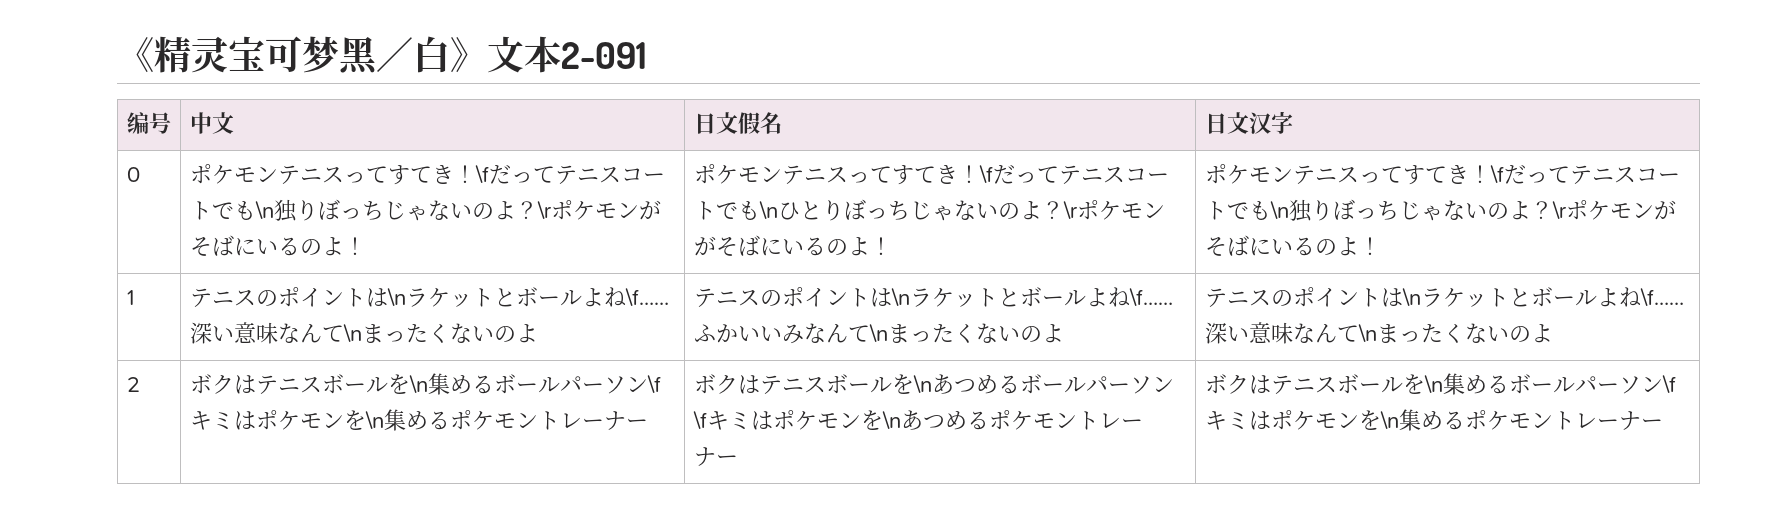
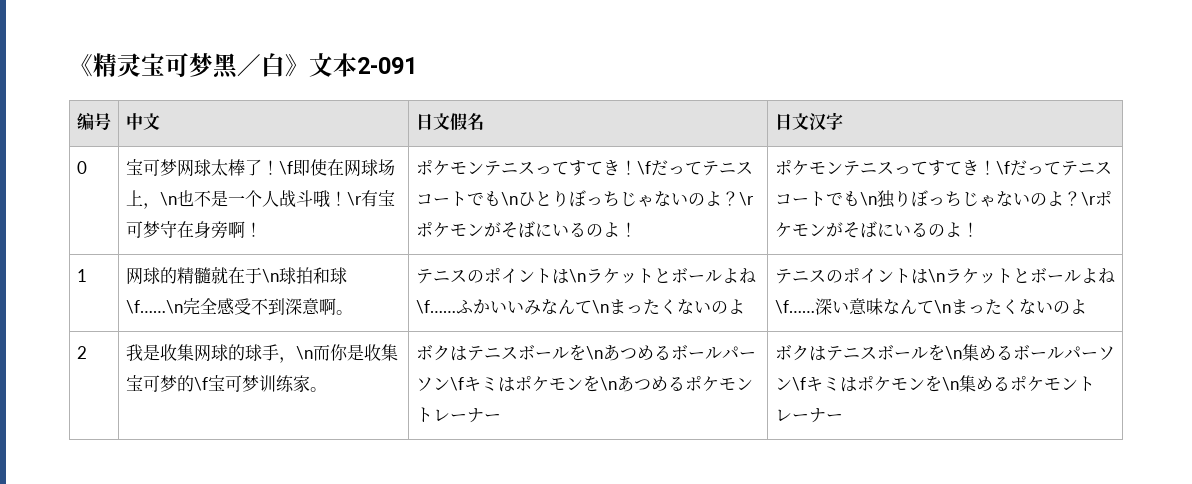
- 0 | ポケモンテニスってすてき！\fだってテニスコートでも\n独りぼっちじゃないのよ？\rポケモンがそばにいるのよ！
+ 0 | 宝可梦网球太棒了！\f即使在网球场上，\n也不是一个人战斗哦！\r有宝可梦守在身旁啊！
- 1 | テニスのポイントは\nラケットとボールよね\f……深い意味なんて\nまったくないのよ
+ 1 | 网球的精髓就在于\n球拍和球\f……\n完全感受不到深意啊。
- 2 | ボクはテニスボールを\n集めるボールパーソン\fキミはポケモンを\n集めるポケモントレーナー
+ 2 | 我是收集网球的球手，\n而你是收集宝可梦的\f宝可梦训练家。

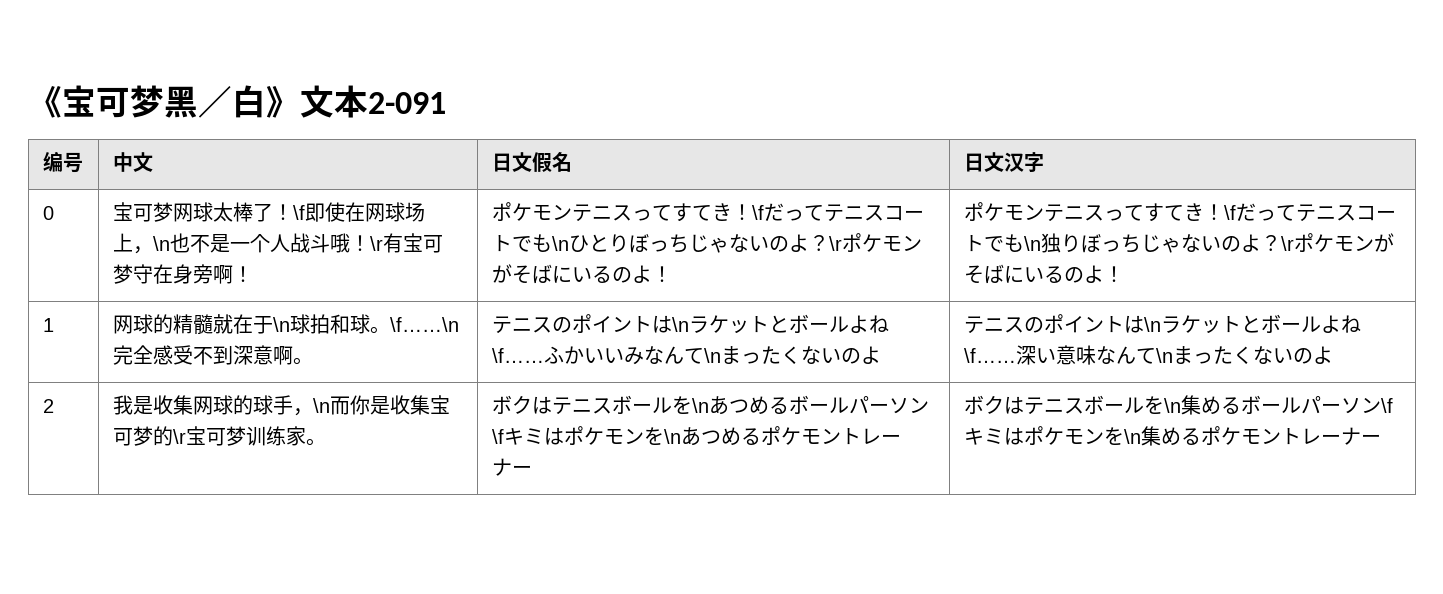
- 《精灵宝可梦黑／白》文本2-091
+ 《宝可梦黑／白》文本2-091
- 网球的精髓就在于\n球拍和球\f……\n完全感受不到深意啊。
+ 网球的精髓就在于\n球拍和球。\f……\n完全感受不到深意啊。
- 我是收集网球的球手，\n而你是收集宝可梦的\f宝可梦训练家。
+ 我是收集网球的球手，\n而你是收集宝可梦的\r宝可梦训练家。

